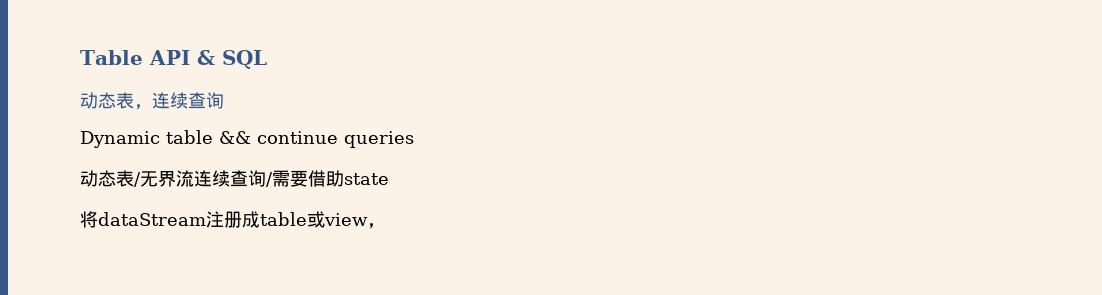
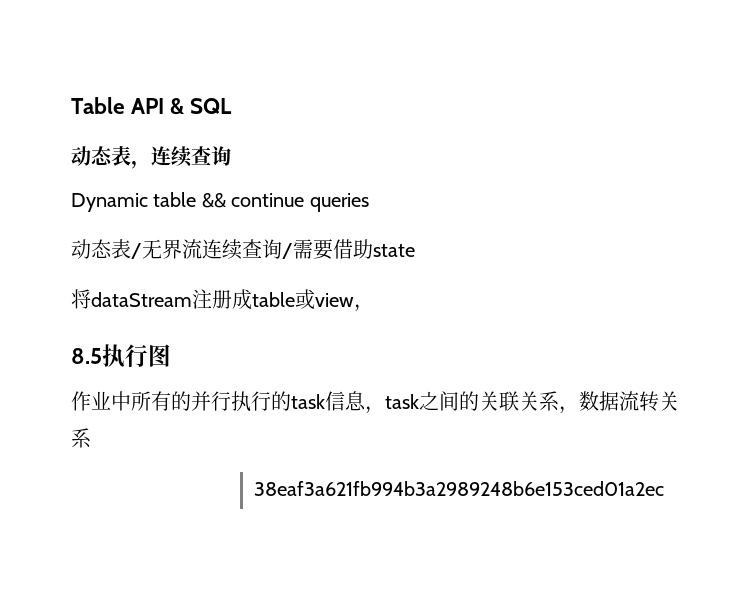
+ 8.5执行图
+ 作业中所有的并行执行的task信息，task之间的关联关系，数据流转关系
+ 38eaf3a621fb994b3a2989248b6e153ced01a2ec

